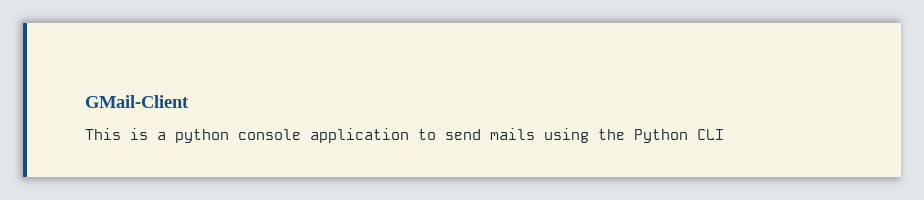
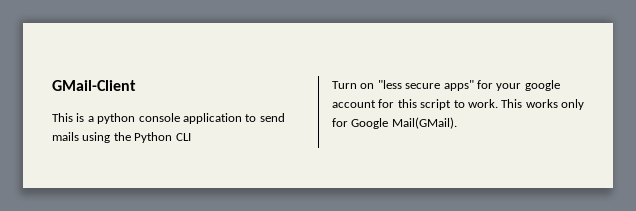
+ Turn on "less secure apps" for your google account for this script to work. This works only for Google Mail(GMail).

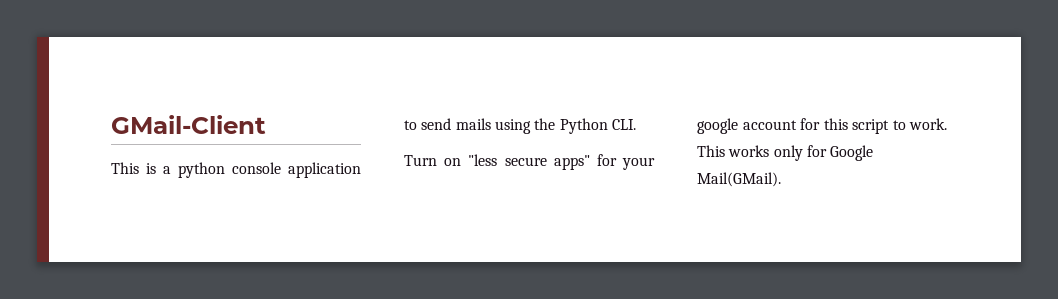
- This is a python console application to send mails using the Python CLI
+ This is a python console application to send mails using the Python CLI.

